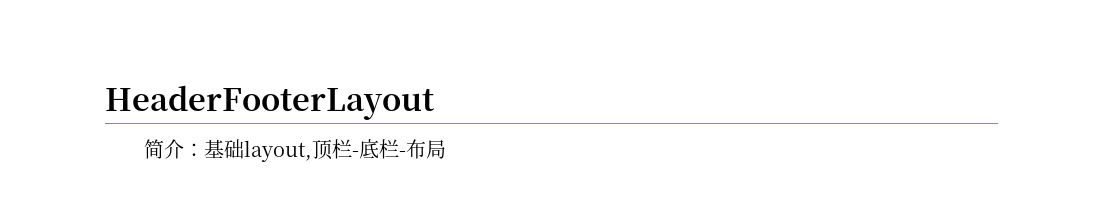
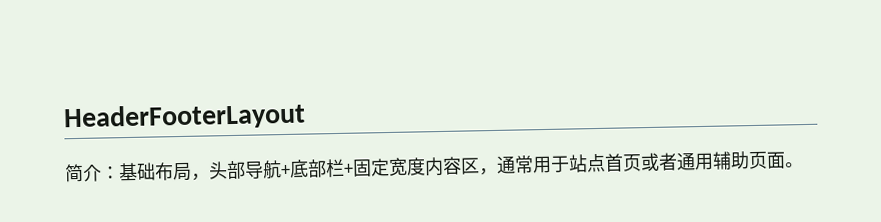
- 简介：基础layout,顶栏-底栏-布局
+ 简介：基础布局，头部导航+底部栏+固定宽度内容区，通常用于站点首页或者通用辅助页面。

